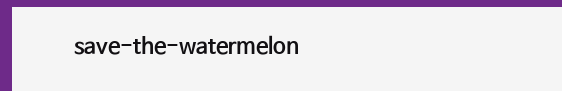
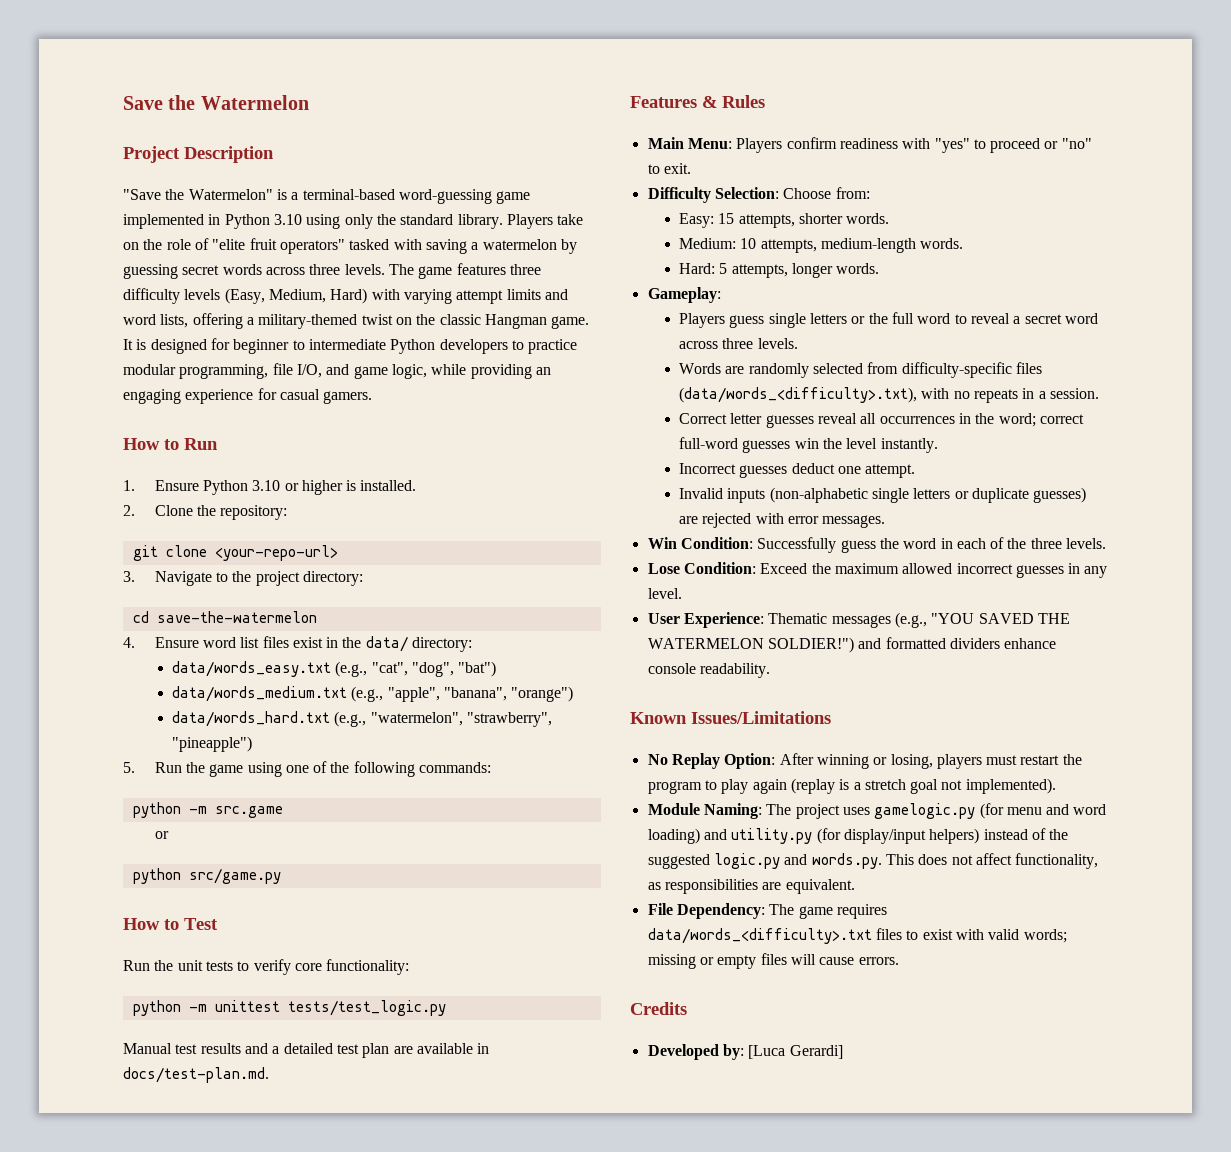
- save-the-watermelon
+ Save the Watermelon
+ Project Description
+ "Save the Watermelon" is a terminal-based word-guessing game implemented in Python 3.10 using only the standard library. Players take on the role of "elite fruit operators" tasked with saving a watermelon by guessing secret words across three levels. The game features three difficulty levels (Easy, Medium, Hard) with varying attempt limits and word lists, offering a military-themed twist on the classic Hangman game. It is designed for beginner to intermediate Python developers to practice modular programming, file I/O, and game logic, while providing an engaging experience for casual gamers.
+ How to Run
+ 1. Ensure Python 3.10 or higher is installed.
+ 2. Clone the repository:
+ git clone <your-repo-url>
+ 3. Navigate to the project directory:
+ cd save-the-watermelon
+ 4. Ensure word list files exist in the data/ directory:
+ data/words_easy.txt (e.g., "cat", "dog", "bat")
+ data/words_medium.txt (e.g., "apple", "banana", "orange")
+ data/words_hard.txt (e.g., "watermelon", "strawberry", "pineapple")
+ 5. Run the game using one of the following commands:
+ python -m src.game
+ or
+ python src/game.py
+ How to Test
+ Run the unit tests to verify core functionality:
+ python -m unittest tests/test_logic.py
+ Manual test results and a detailed test plan are available in docs/test-plan.md.
+ Features & Rules
+ Main Menu: Players confirm readiness with "yes" to proceed or "no" to exit.
+ Difficulty Selection: Choose from:
+ Easy: 15 attempts, shorter words.
+ Medium: 10 attempts, medium-length words.
+ Hard: 5 attempts, longer words.
+ Gameplay:
+ Players guess single letters or the full word to reveal a secret word across three levels.
+ Words are randomly selected from difficulty-specific files (data/words_<difficulty>.txt), with no repeats in a session.
+ Correct letter guesses reveal all occurrences in the word; correct full-word guesses win the level instantly.
+ Incorrect guesses deduct one attempt.
+ Invalid inputs (non-alphabetic single letters or duplicate guesses) are rejected with error messages.
+ Win Condition: Successfully guess the word in each of the three levels.
+ Lose Condition: Exceed the maximum allowed incorrect guesses in any level.
+ User Experience: Thematic messages (e.g., "YOU SAVED THE WATERMELON SOLDIER!") and formatted dividers enhance console readability.
+ Known Issues/Limitations
+ No Replay Option: After winning or losing, players must restart the program to play again (replay is a stretch goal not implemented).
+ Module Naming: The project uses gamelogic.py (for menu and word loading) and utility.py (for display/input helpers) instead of the suggested logic.py and words.py. This does not affect functionality, as responsibilities are equivalent.
+ File Dependency: The game requires data/words_<difficulty>.txt files to exist with valid words; missing or empty files will cause errors.
+ Credits
+ Developed by: [Luca Gerardi]

